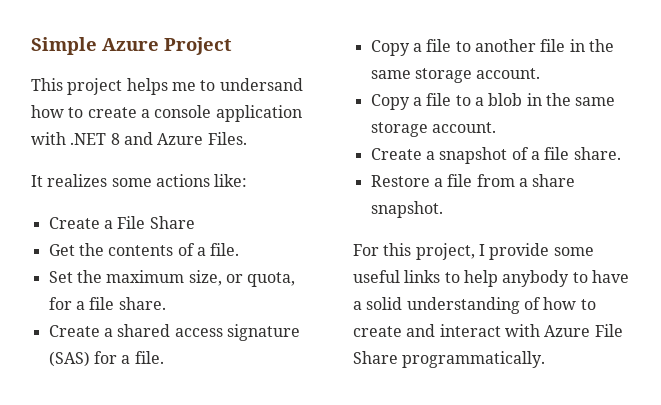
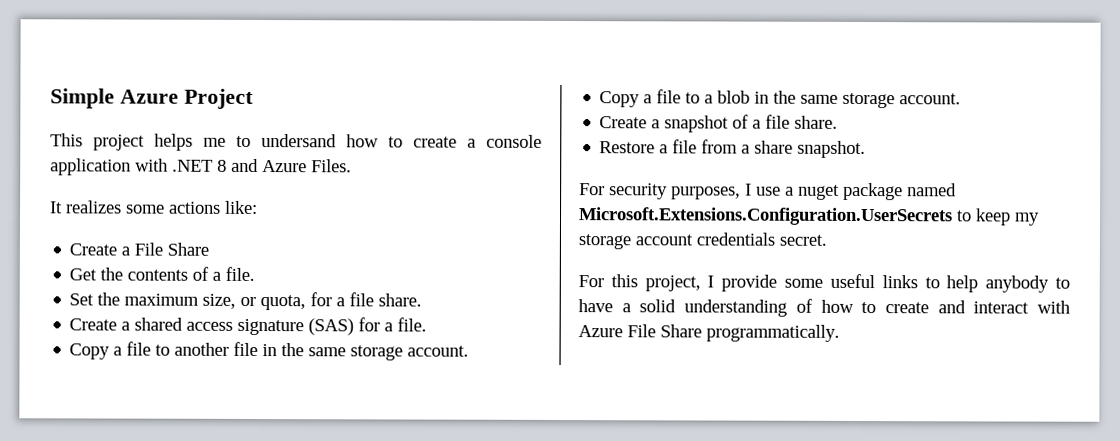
+ For security purposes, I use a nuget package named Microsoft.Extensions.Configuration.UserSecrets to keep my storage account credentials secret.

